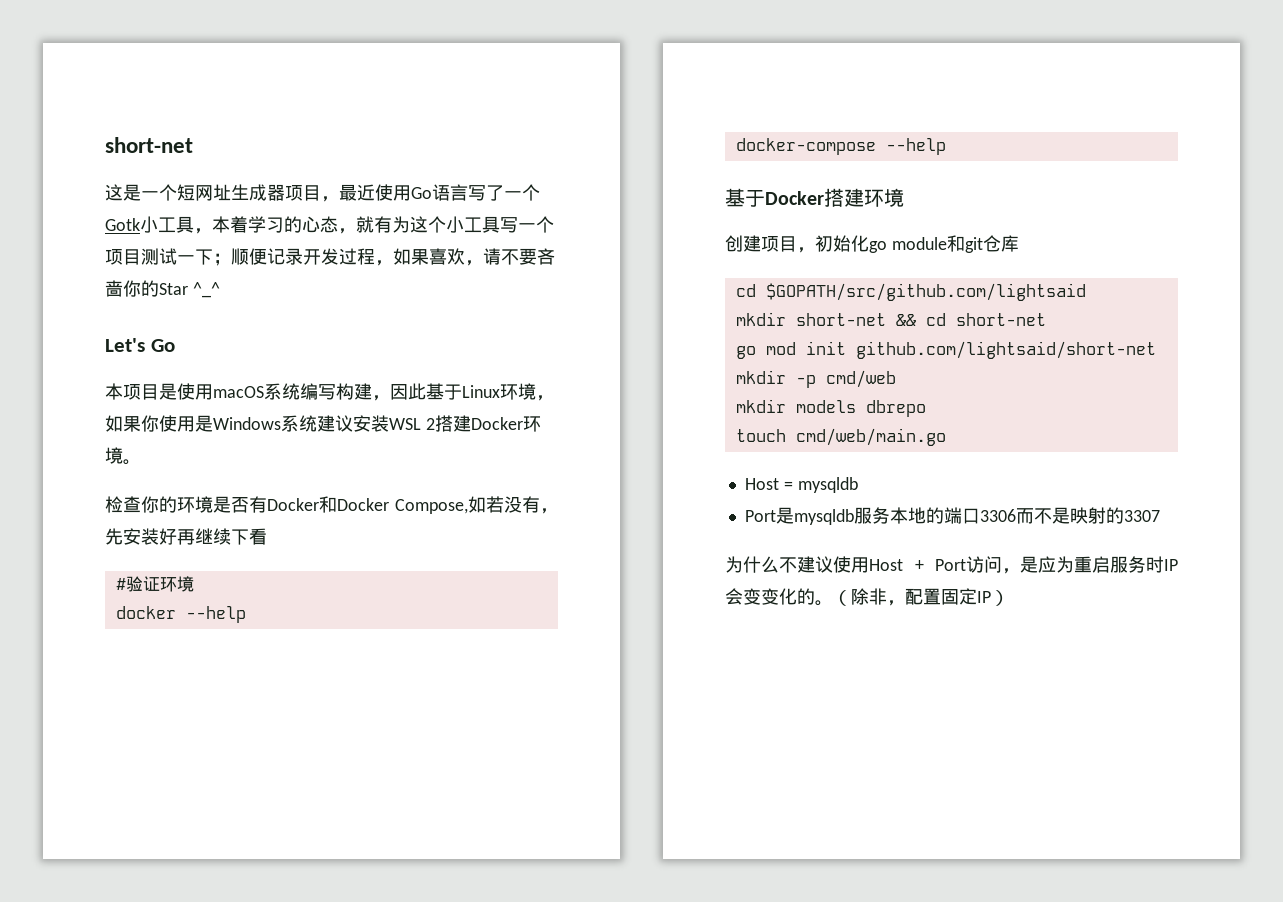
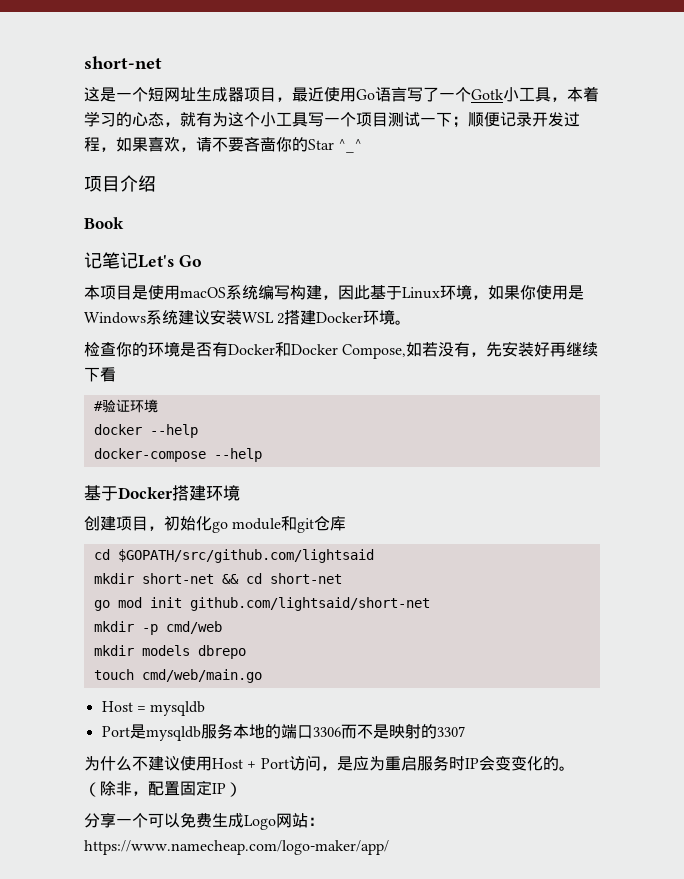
- Let's Go
+ 项目介绍
+ Book
+ 记笔记Let's Go
+ 分享一个可以免费生成Logo网站：https://www.namecheap.com/logo-maker/app/

